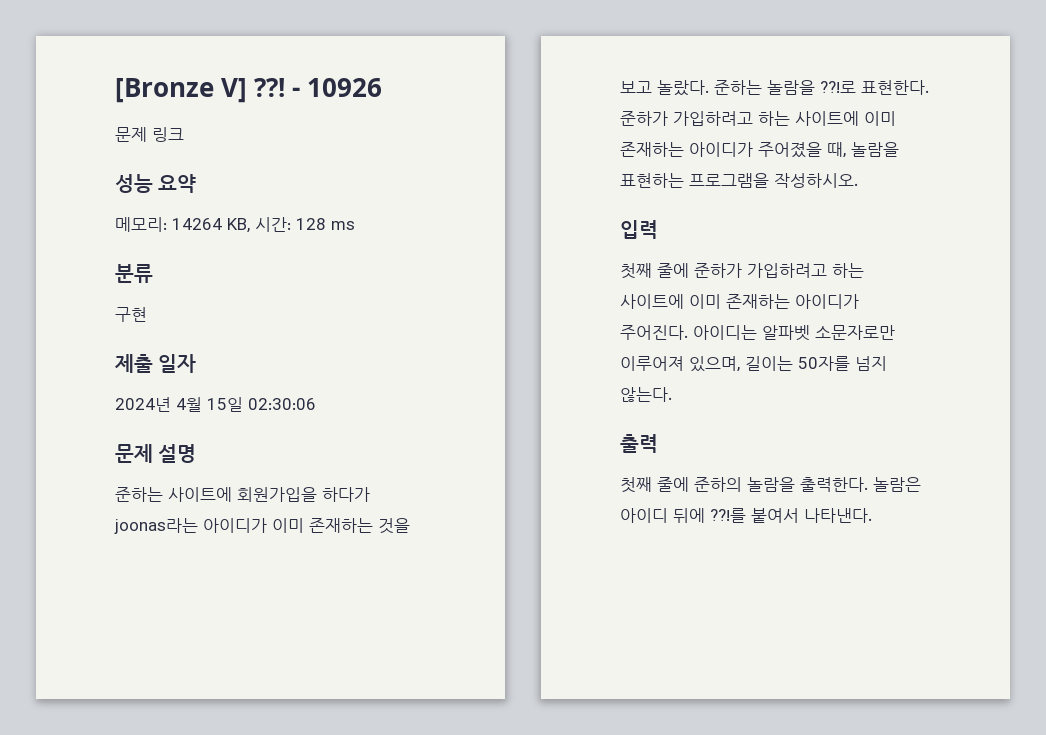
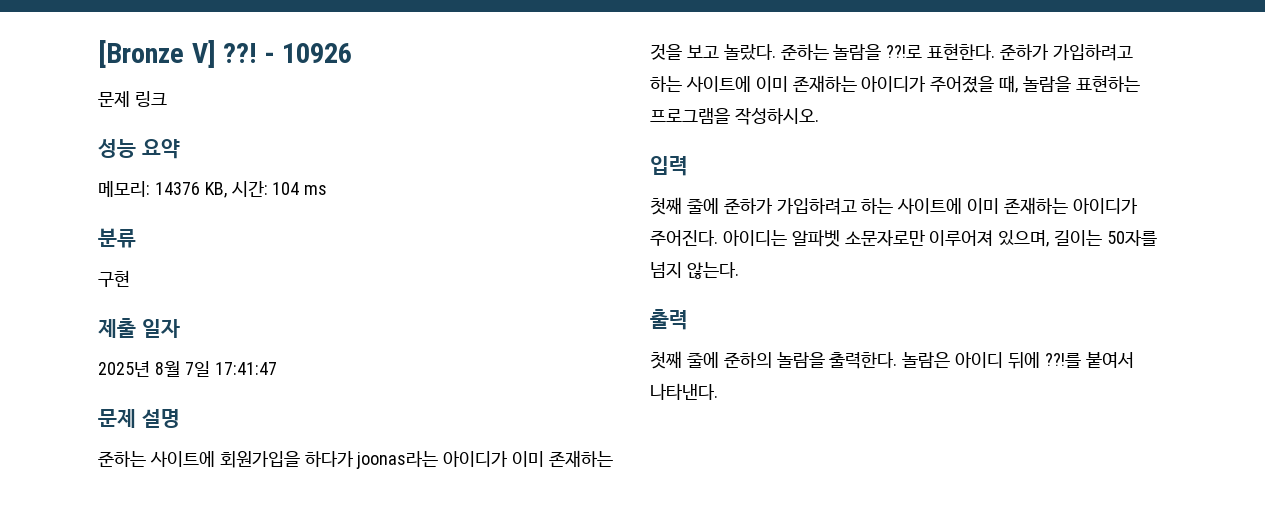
- 메모리: 14264 KB, 시간: 128 ms
+ 메모리: 14376 KB, 시간: 104 ms
- 2024년 4월 15일 02:30:06
+ 2025년 8월 7일 17:41:47

